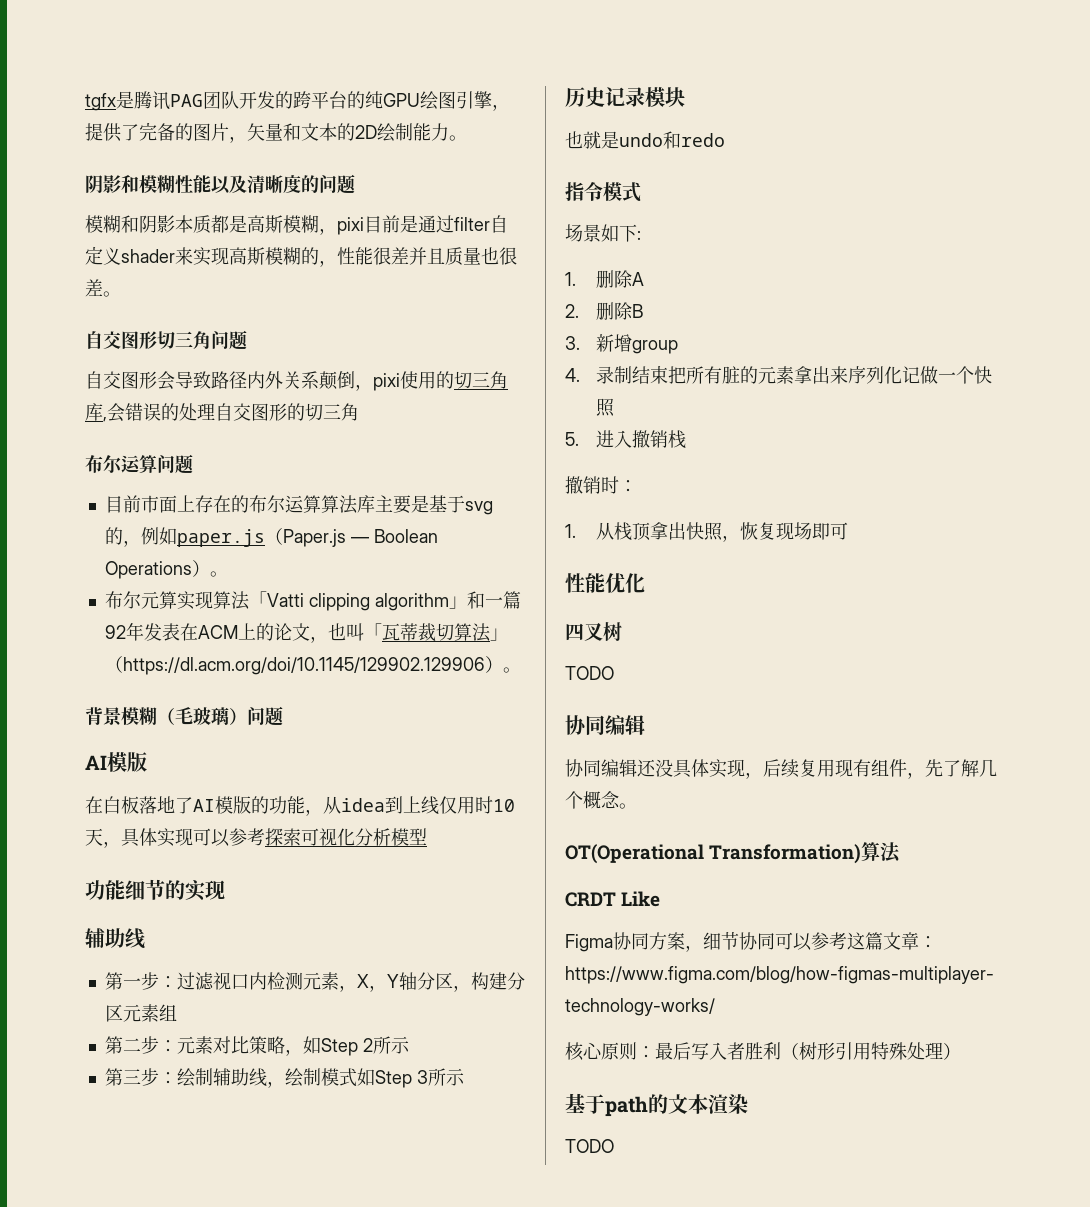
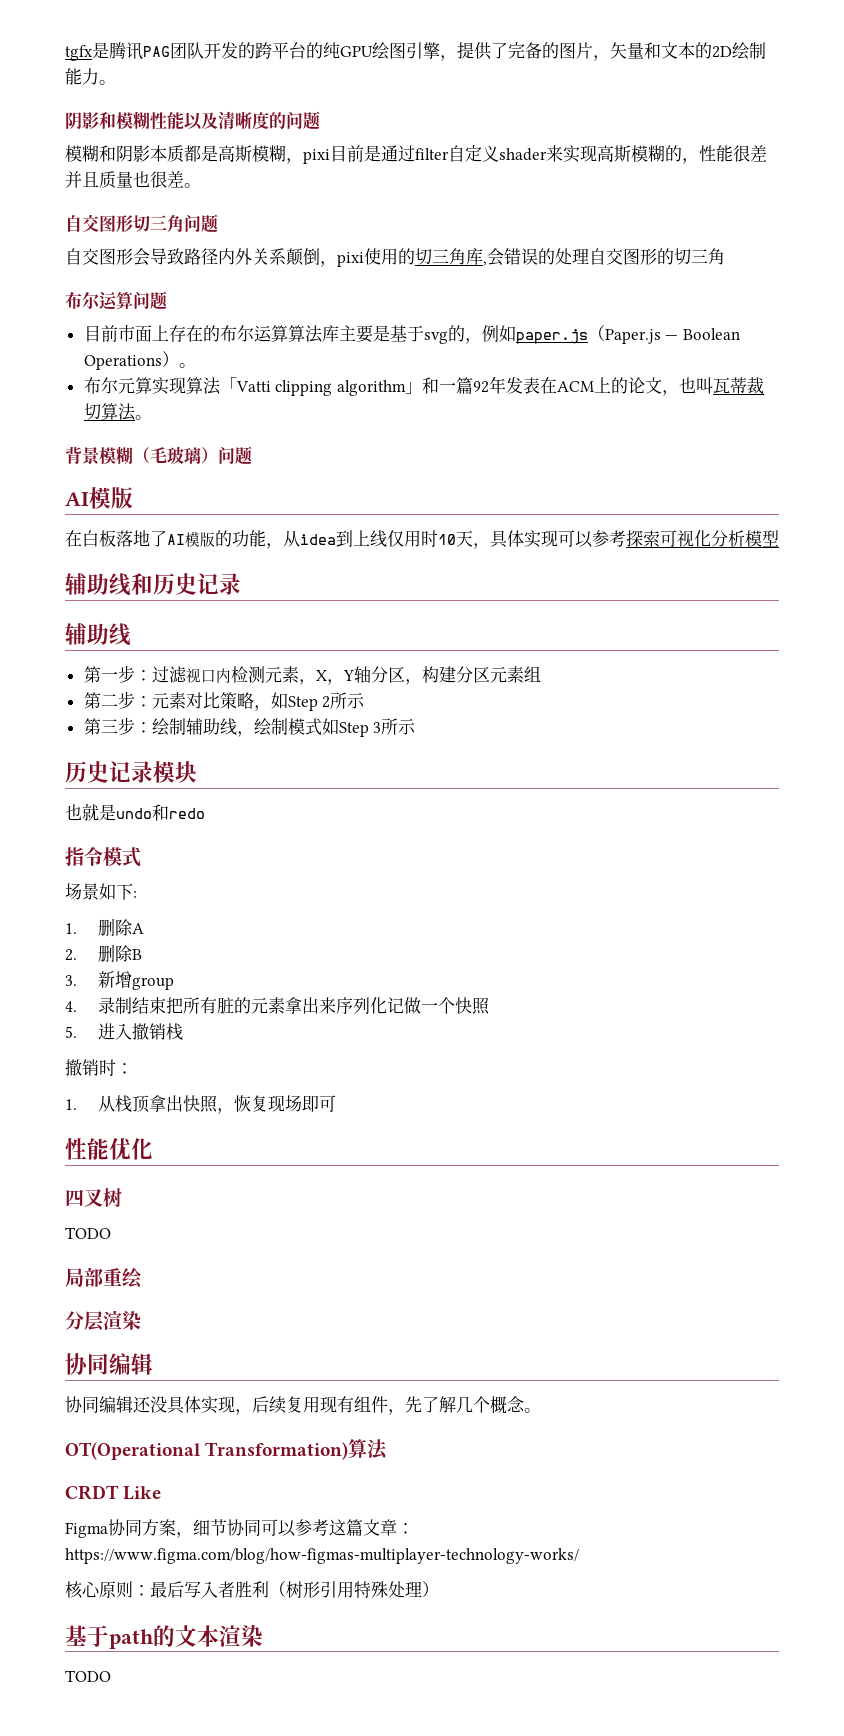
- 布尔元算实现算法「Vatti clipping algorithm」和一篇92年发表在ACM上的论文，也叫「瓦蒂裁切算法」（https://dl.acm.org/doi/10.1145/129902.129906）。
+ 布尔元算实现算法「Vatti clipping algorithm」和一篇92年发表在ACM上的论文，也叫瓦蒂裁切算法。
- 功能细节的实现
+ 辅助线和历史记录
+ 局部重绘
+ 分层渲染

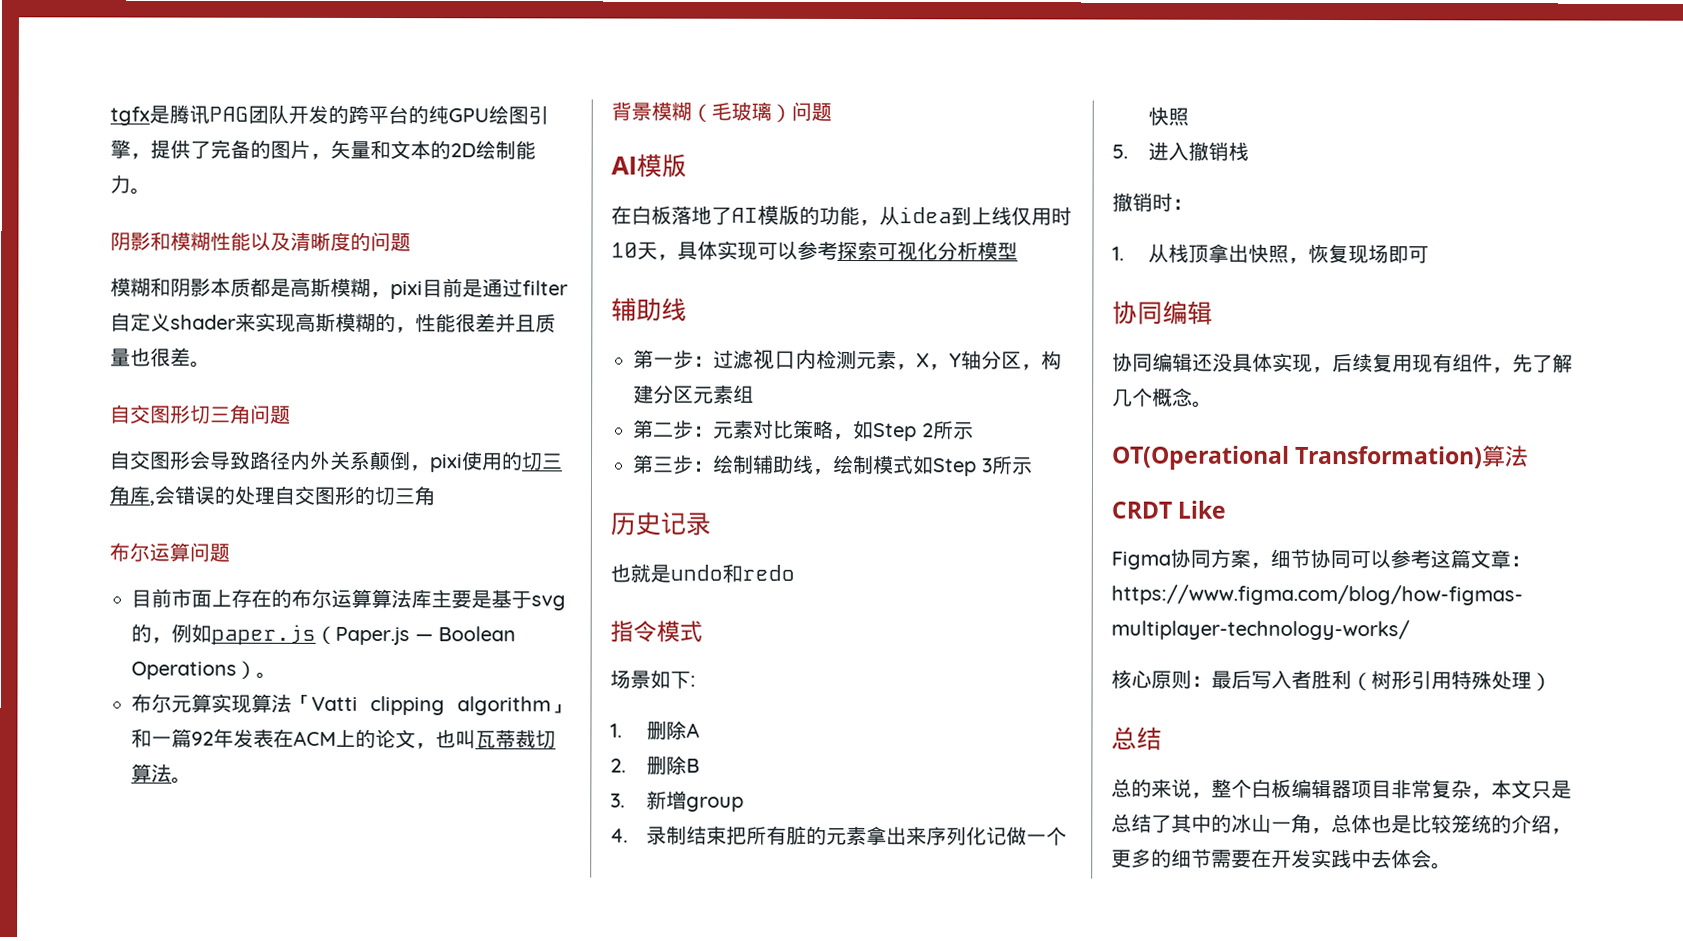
- 辅助线和历史记录
- 历史记录模块
+ 历史记录
- 性能优化
- 四叉树
- TODO
- 局部重绘
- 分层渲染
  核心原则：最后写入者胜利（树形引用特殊处理）
- 基于path的文本渲染
- TODO
+ 总结
+ 总的来说，整个白板编辑器项目非常复杂，本文只是总结了其中的冰山一角，总体也是比较笼统的介绍，更多的细节需要在开发实践中去体会。

